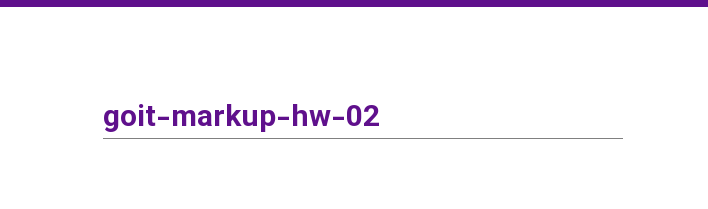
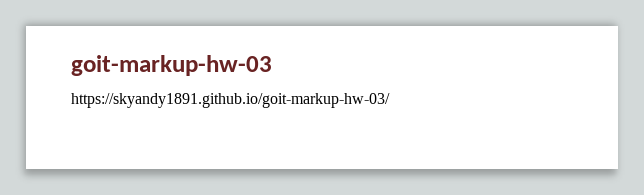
- goit-markup-hw-02
+ goit-markup-hw-03
+ https://skyandy1891.github.io/goit-markup-hw-03/

